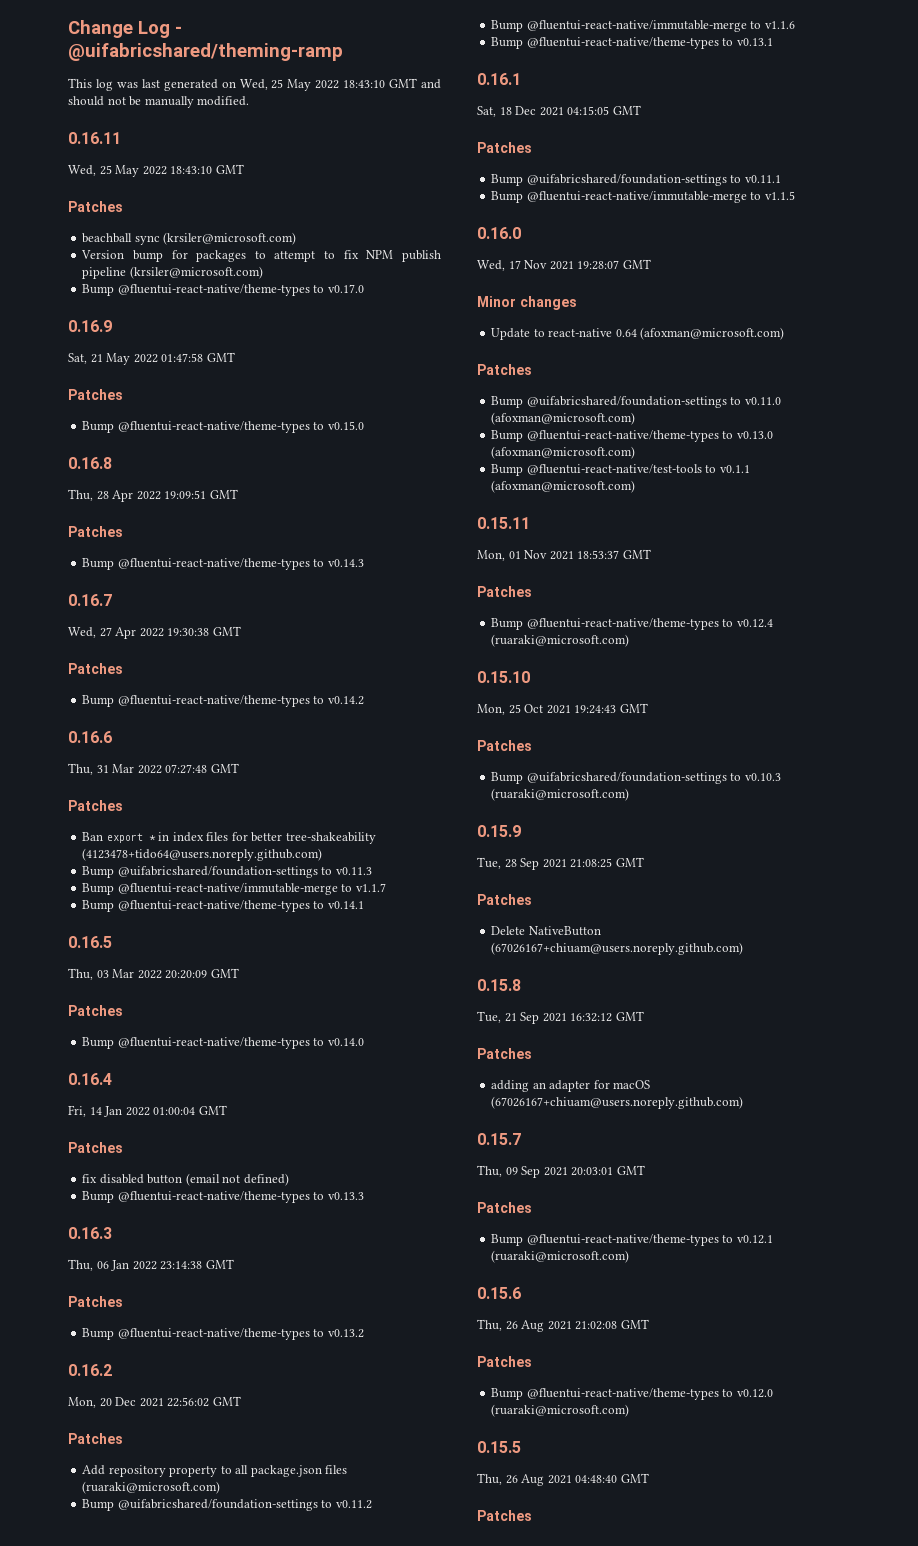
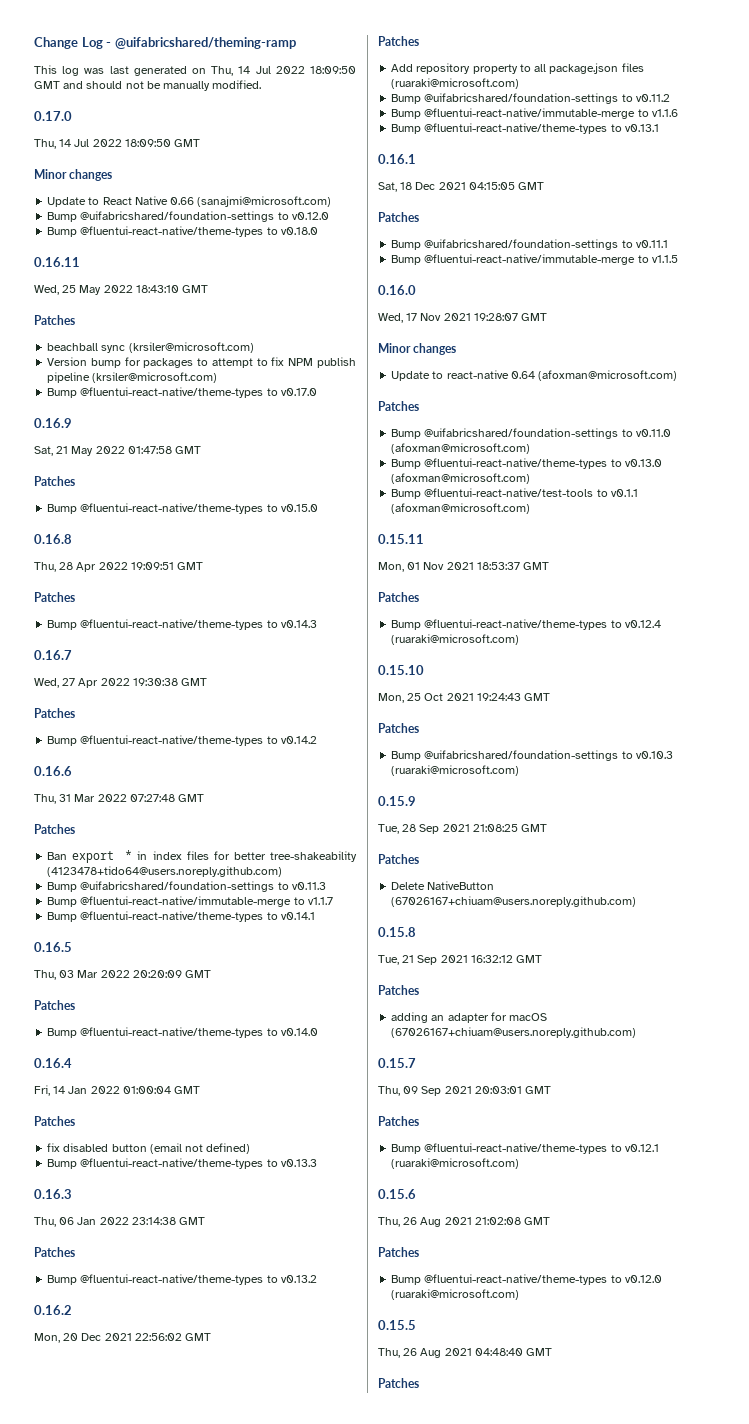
- This log was last generated on Wed, 25 May 2022 18:43:10 GMT and should not be manually modified.
+ This log was last generated on Thu, 14 Jul 2022 18:09:50 GMT and should not be manually modified.
+ 0.17.0
+ Thu, 14 Jul 2022 18:09:50 GMT
+ Minor changes
+ Update to React Native 0.66 (sanajmi@microsoft.com)
+ Bump @uifabricshared/foundation-settings to v0.12.0
+ Bump @fluentui-react-native/theme-types to v0.18.0

